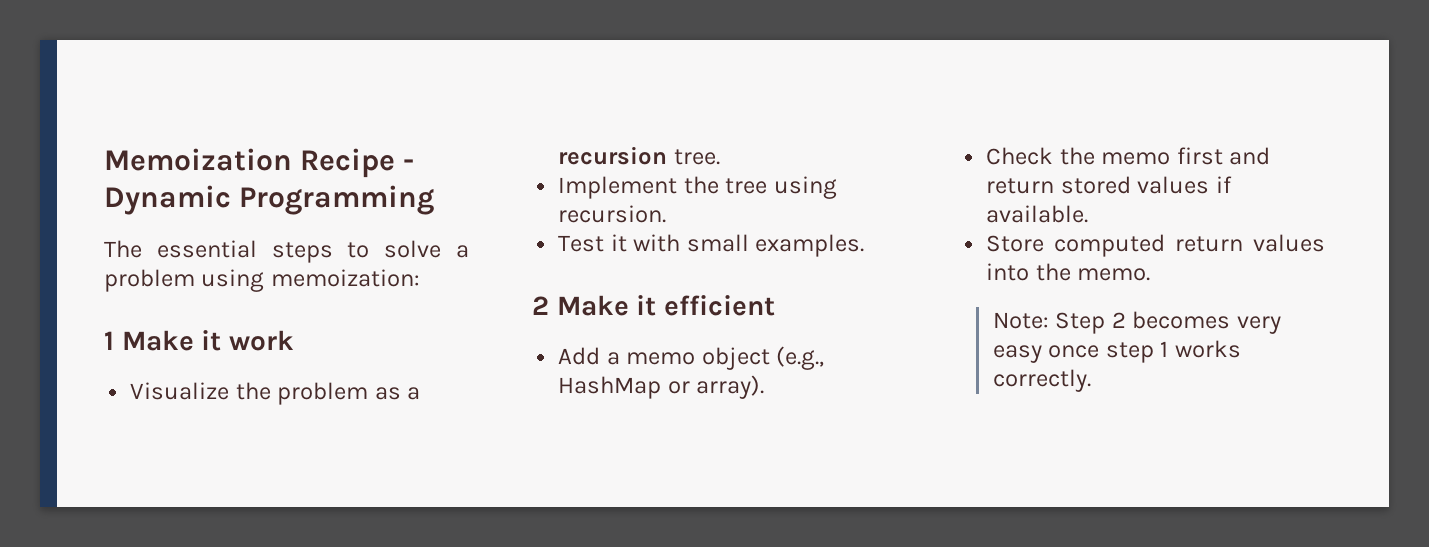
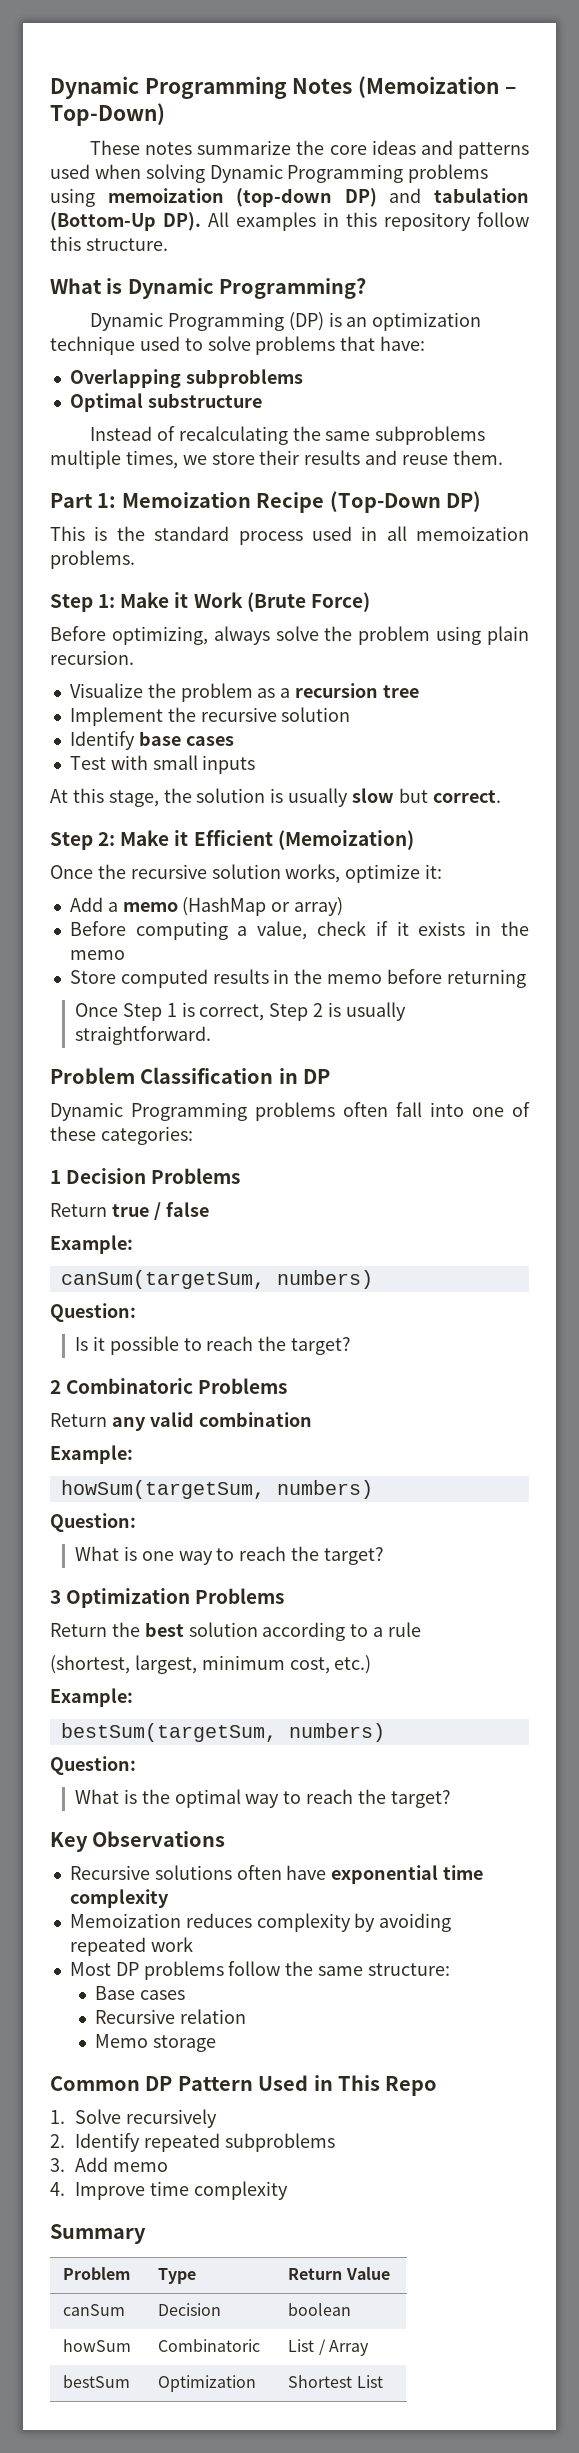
- Memoization Recipe - Dynamic Programming
- The essential steps to solve a problem using memoization:
- 1 Make it work
+ Dynamic Programming Notes (Memoization – Top-Down)
+ These notes summarize the core ideas and patterns used when solving Dynamic Programming problems using memoization (top-down DP) and tabulation (Bottom-Up DP). All examples in this repository follow this structure.
+ What is Dynamic Programming?
+ Dynamic Programming (DP) is an optimization technique used to solve problems that have:
+ Overlapping subproblems
+ Optimal substructure
+ Instead of recalculating the same subproblems multiple times, we store their results and reuse them.
+ Part 1: Memoization Recipe (Top-Down DP)
+ This is the standard process used in all memoization problems.
+ Step 1: Make it Work (Brute Force)
+ Before optimizing, always solve the problem using plain recursion.
- Visualize the problem as a recursion tree.
+ Visualize the problem as a recursion tree
- Implement the tree using recursion.
+ Implement the recursive solution
+ Identify base cases
- Test it with small examples.
- 2 Make it efficient
- Add a memo object (e.g., HashMap or array).
- Check the memo first and return stored values if available.
- Store computed return values into the memo.
- Note: Step 2 becomes very easy once step 1 works correctly.
+ Test with small inputs
+ At this stage, the solution is usually slow but correct.
+ Step 2: Make it Efficient (Memoization)
+ Once the recursive solution works, optimize it:
+ Add a memo (HashMap or array)
+ Before computing a value, check if it exists in the memo
+ Store computed results in the memo before returning
+ Once Step 1 is correct, Step 2 is usually straightforward.
+ Problem Classification in DP
+ Dynamic Programming problems often fall into one of these categories:
+ 1 Decision Problems
+ Return true / false
+ Example:
+ canSum(targetSum, numbers)
+ Question:
+ Is it possible to reach the target?
+ 2 Combinatoric Problems
+ Return any valid combination
+ Example:
+ howSum(targetSum, numbers)
+ Question:
+ What is one way to reach the target?
+ 3 Optimization Problems
+ Return the best solution according to a rule
+ (shortest, largest, minimum cost, etc.)
+ Example:
+ bestSum(targetSum, numbers)
+ Question:
+ What is the optimal way to reach the target?
+ Key Observations
+ Recursive solutions often have exponential time complexity
+ Memoization reduces complexity by avoiding repeated work
+ Most DP problems follow the same structure:
+ Base cases
+ Recursive relation
+ Memo storage
+ Common DP Pattern Used in This Repo
+ 1. Solve recursively
+ 2. Identify repeated subproblems
+ 3. Add memo
+ 4. Improve time complexity
+ Summary
+ Problem | Type | Return Value
+ canSum | Decision | boolean
+ howSum | Combinatoric | List / Array
+ bestSum | Optimization | Shortest List

